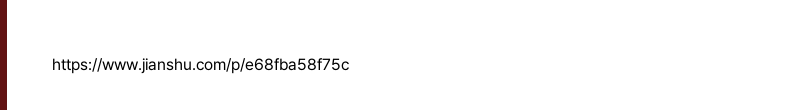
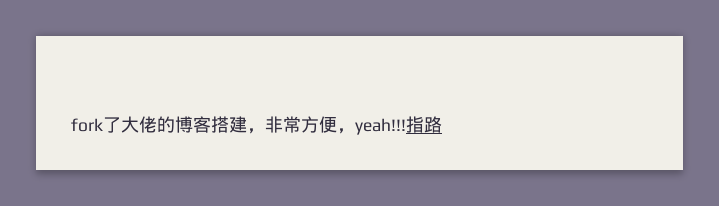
- https://www.jianshu.com/p/e68fba58f75c
+ fork了大佬的博客搭建，非常方便，yeah!!!指路

